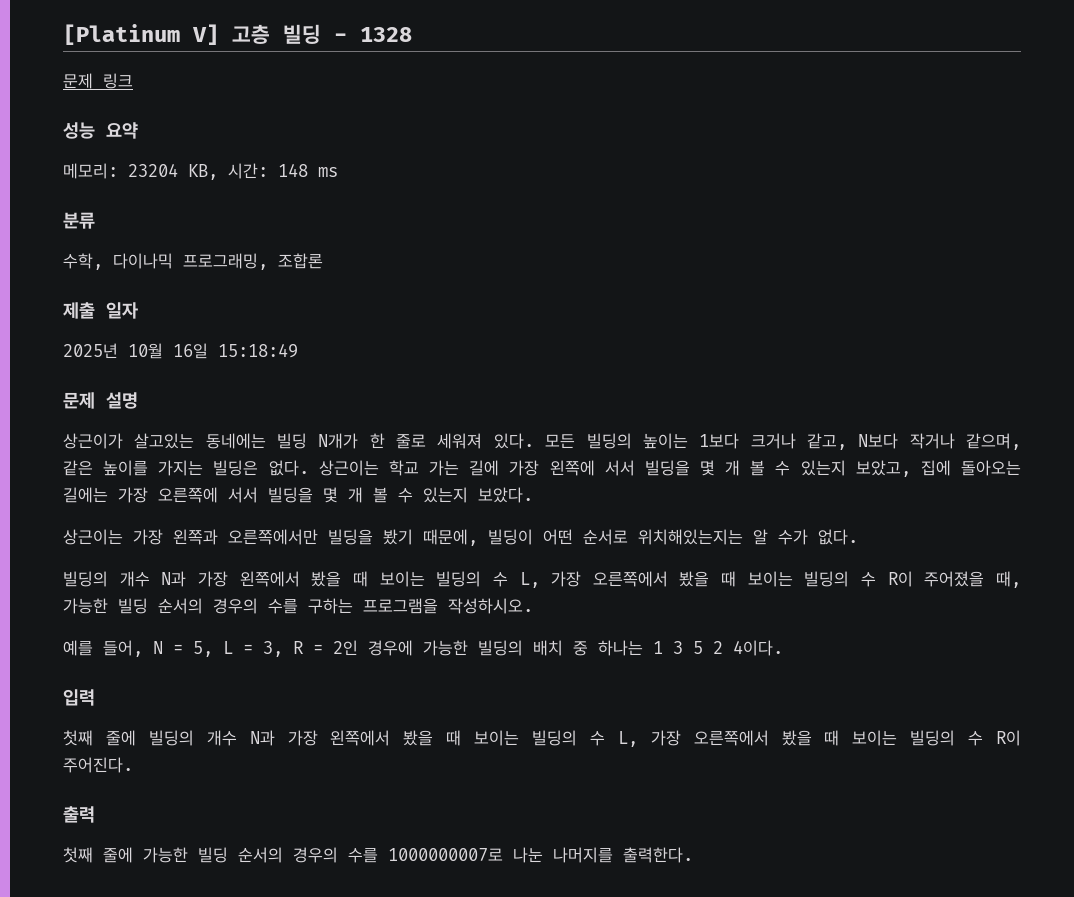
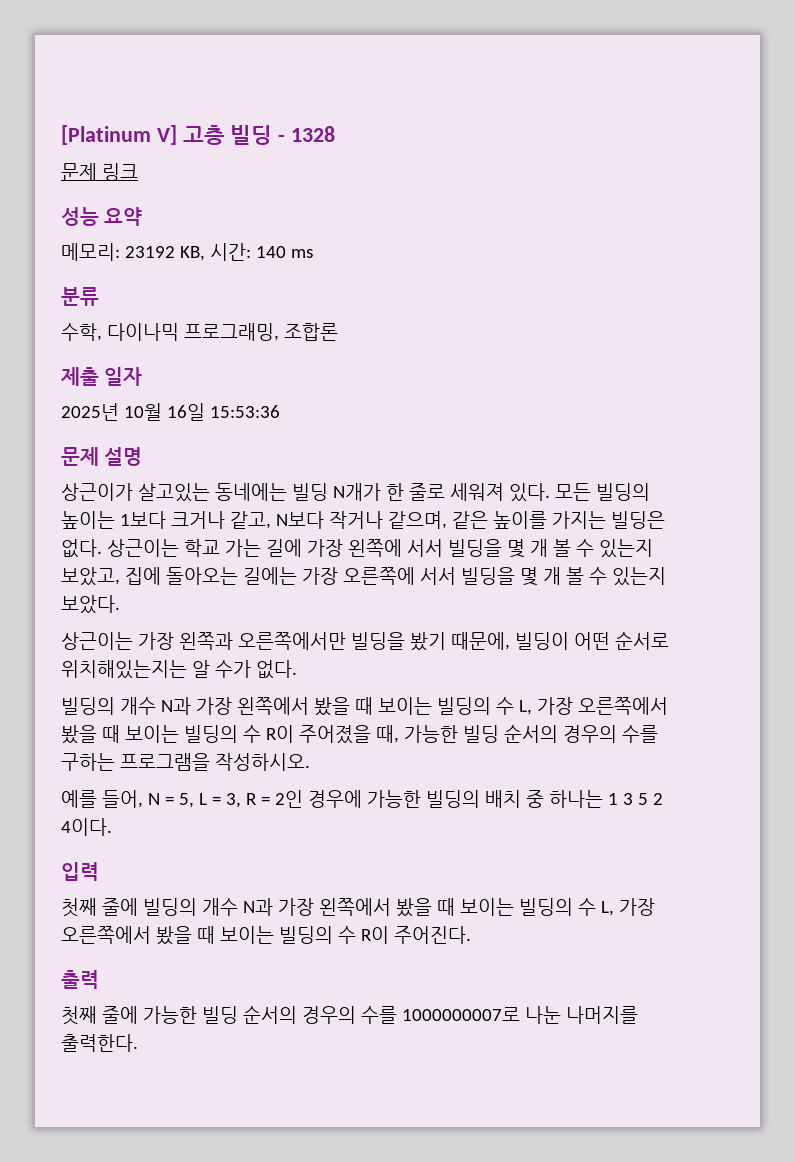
- 메모리: 23204 KB, 시간: 148 ms
+ 메모리: 23192 KB, 시간: 140 ms
- 2025년 10월 16일 15:18:49
+ 2025년 10월 16일 15:53:36

